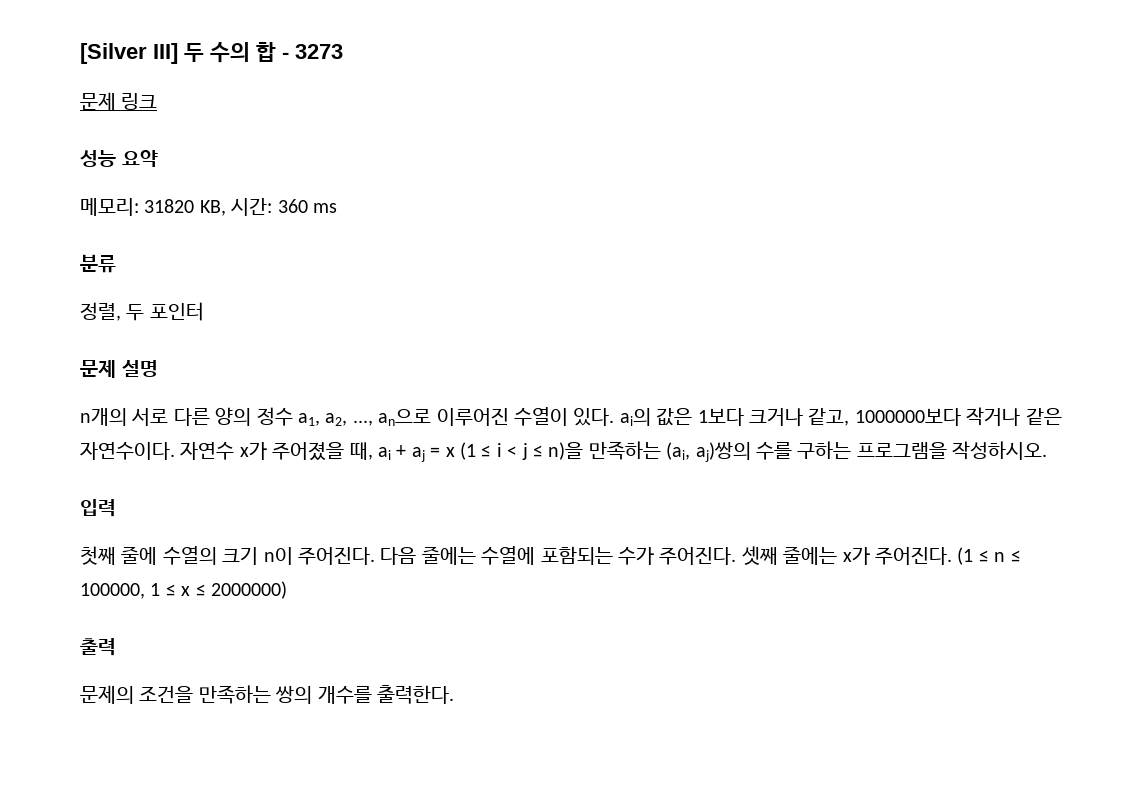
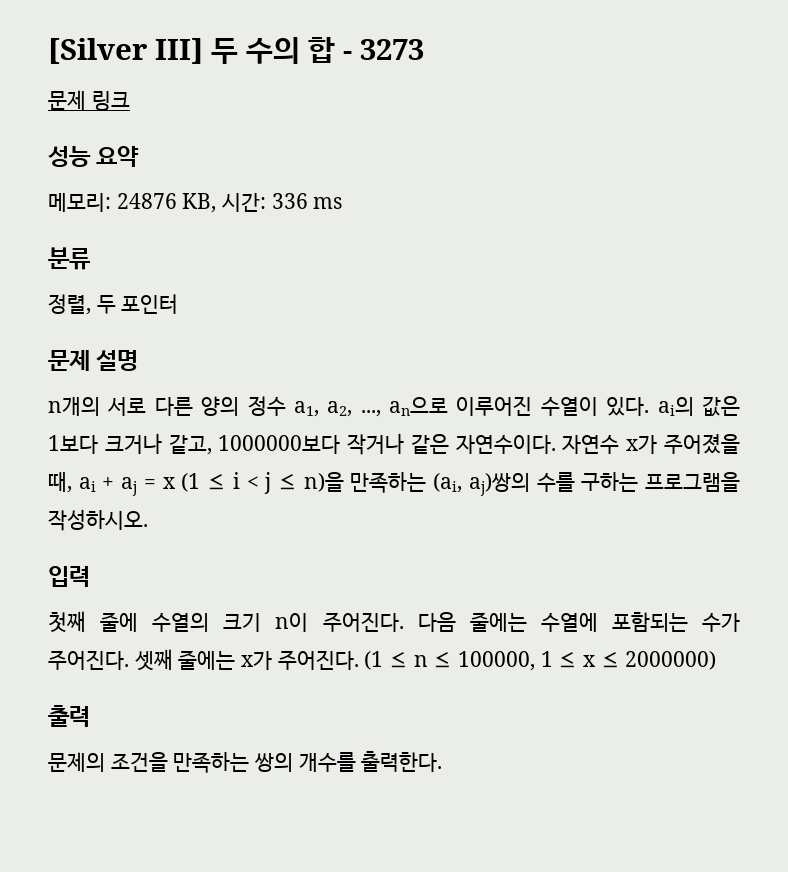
- 메모리: 31820 KB, 시간: 360 ms
+ 메모리: 24876 KB, 시간: 336 ms

